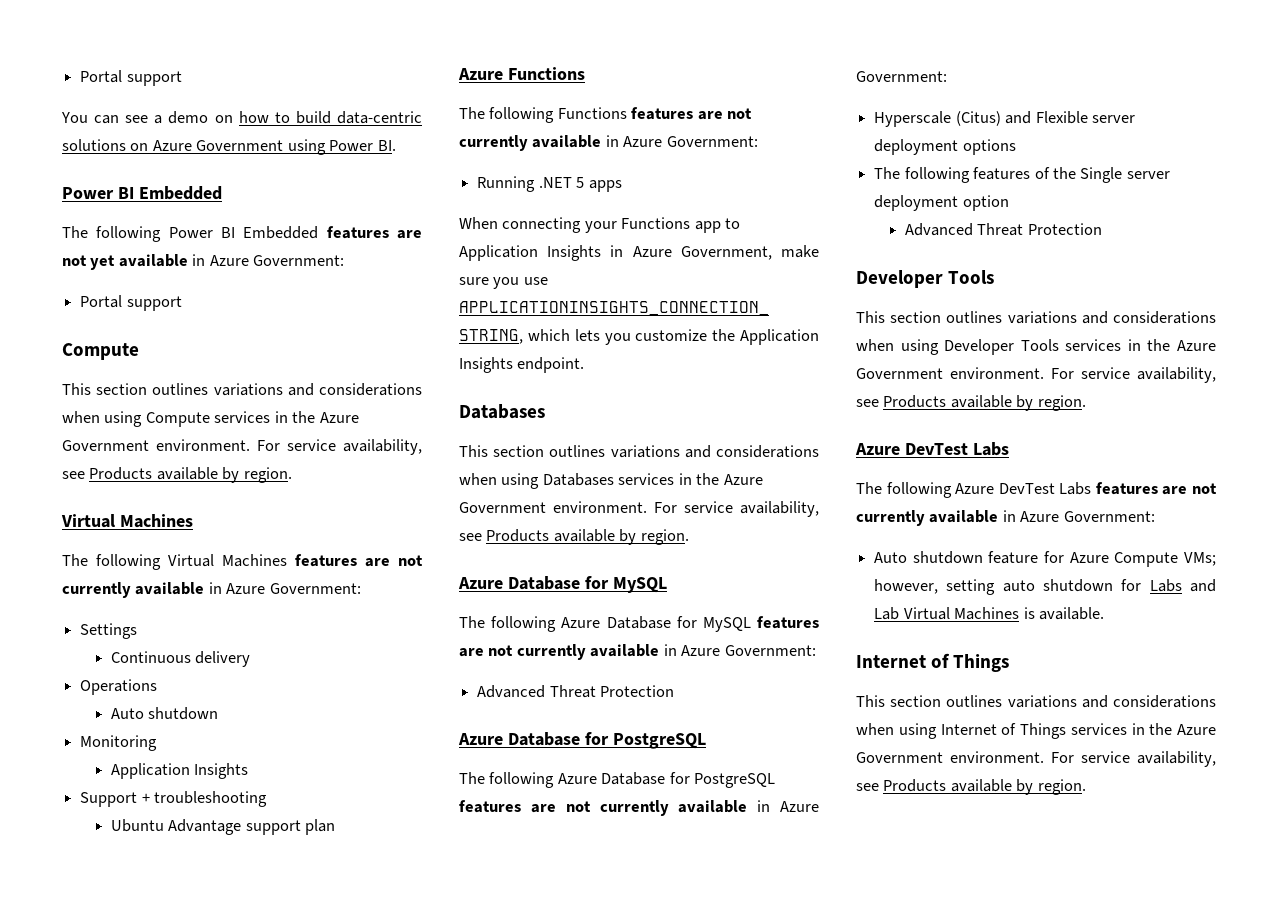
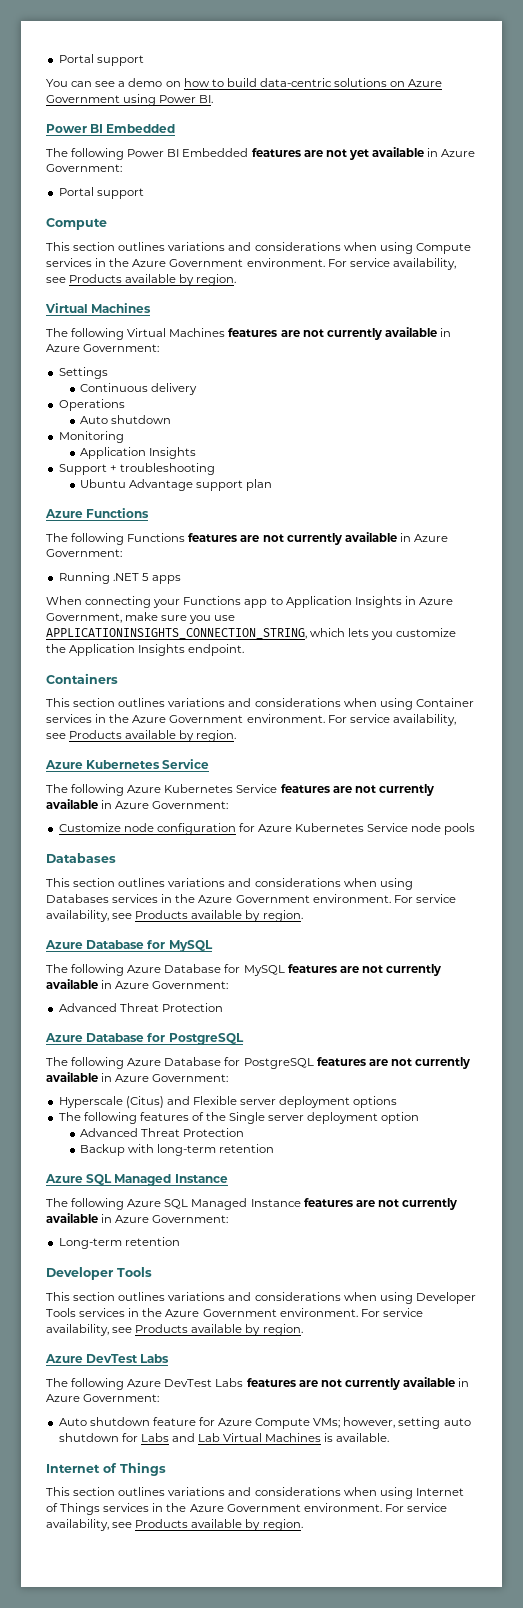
+ Containers
+ This section outlines variations and considerations when using Container services in the Azure Government environment. For service availability, see Products available by region.
+ Azure Kubernetes Service
+ The following Azure Kubernetes Service features are not currently available in Azure Government:
+ Customize node configuration for Azure Kubernetes Service node pools
+ Backup with long-term retention
+ Azure SQL Managed Instance
+ The following Azure SQL Managed Instance features are not currently available in Azure Government:
+ Long-term retention

